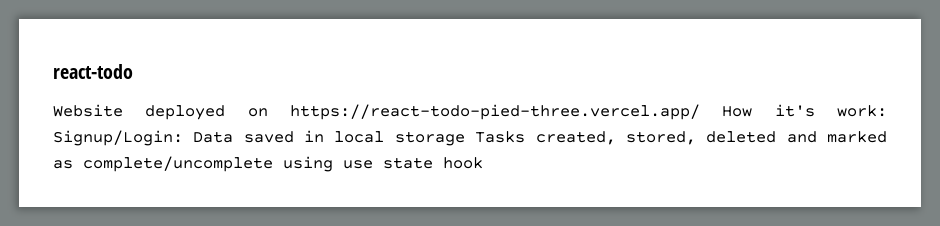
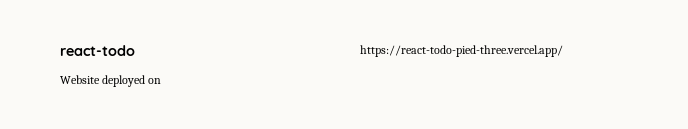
- Website deployed on https://react-todo-pied-three.vercel.app/ How it's work: Signup/Login: Data saved in local storage Tasks created, stored, deleted and marked as complete/uncomplete using use state hook
+ Website deployed on https://react-todo-pied-three.vercel.app/

